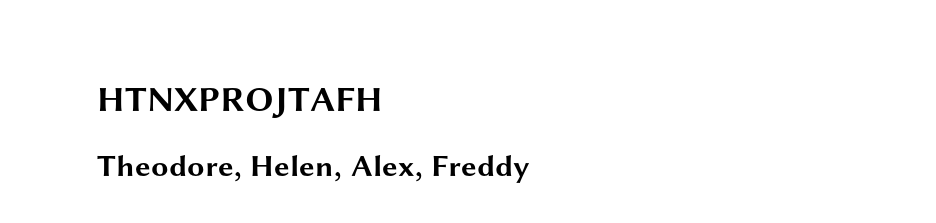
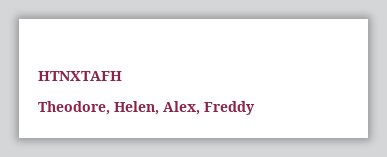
- HTNXPROJTAFH
+ HTNXTAFH

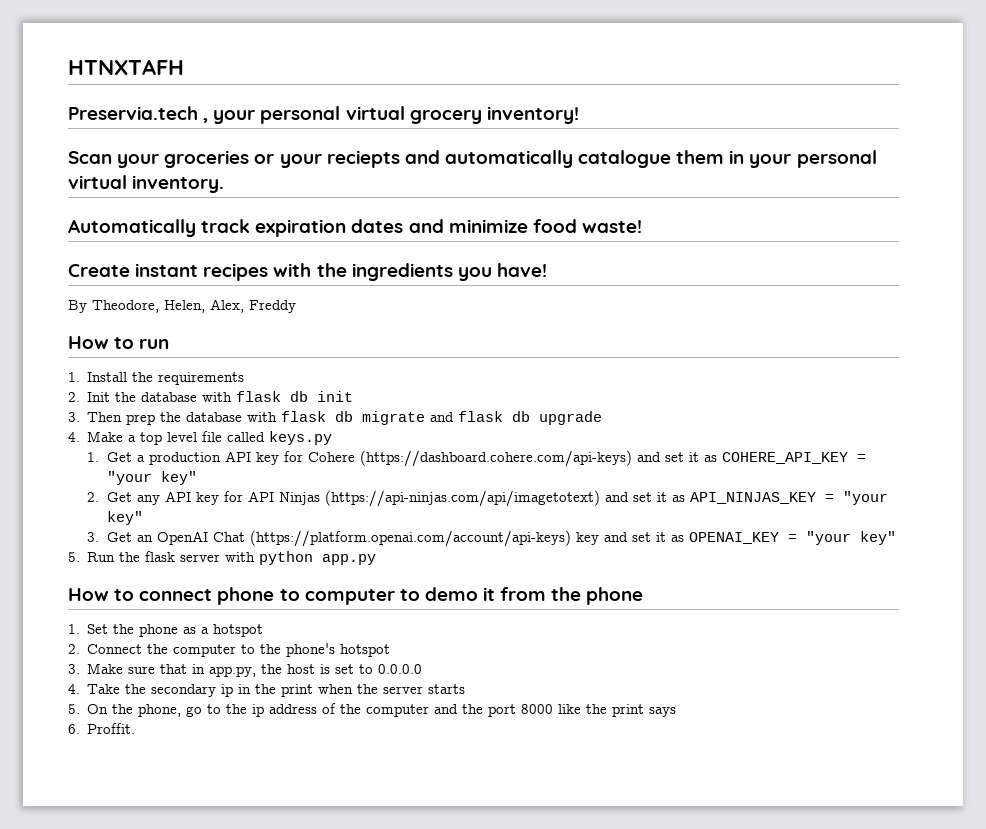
- Theodore, Helen, Alex, Freddy
+ Preservia.tech , your personal virtual grocery inventory!
+ Scan your groceries or your reciepts and automatically catalogue them in your personal virtual inventory.
+ Automatically track expiration dates and minimize food waste!
+ Create instant recipes with the ingredients you have!
+ By Theodore, Helen, Alex, Freddy
+ How to run
+ 1. Install the requirements
+ 2. Init the database with flask db init
+ 3. Then prep the database with flask db migrate and flask db upgrade
+ 4. Make a top level file called keys.py
+ 1. Get a production API key for Cohere (https://dashboard.cohere.com/api-keys) and set it as COHERE_API_KEY = "your key"
+ 2. Get any API key for API Ninjas (https://api-ninjas.com/api/imagetotext) and set it as API_NINJAS_KEY = "your key"
+ 3. Get an OpenAI Chat (https://platform.openai.com/account/api-keys) key and set it as OPENAI_KEY = "your key"
+ 5. Run the flask server with python app.py
+ How to connect phone to computer to demo it from the phone
+ 1. Set the phone as a hotspot
+ 2. Connect the computer to the phone's hotspot
+ 3. Make sure that in app.py, the host is set to 0.0.0.0
+ 4. Take the secondary ip in the print when the server starts
+ 5. On the phone, go to the ip address of the computer and the port 8000 like the print says
+ 6. Proffit.

